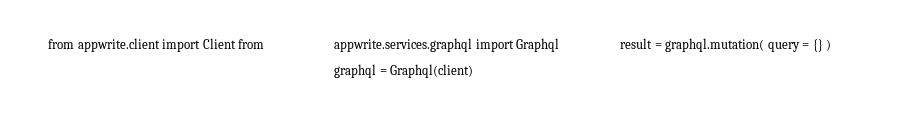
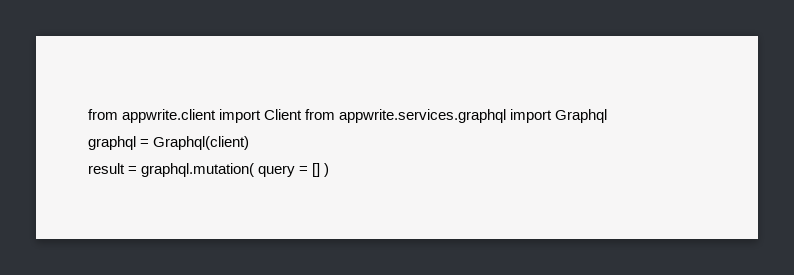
- result = graphql.mutation( query = {} )
+ result = graphql.mutation( query = [] )

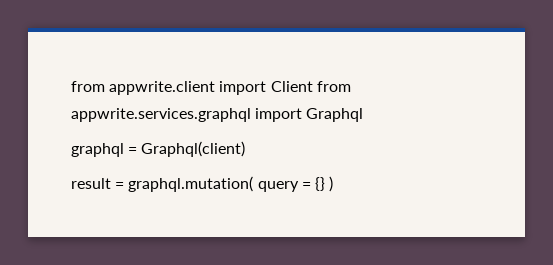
- result = graphql.mutation( query = [] )
+ result = graphql.mutation( query = {} )

